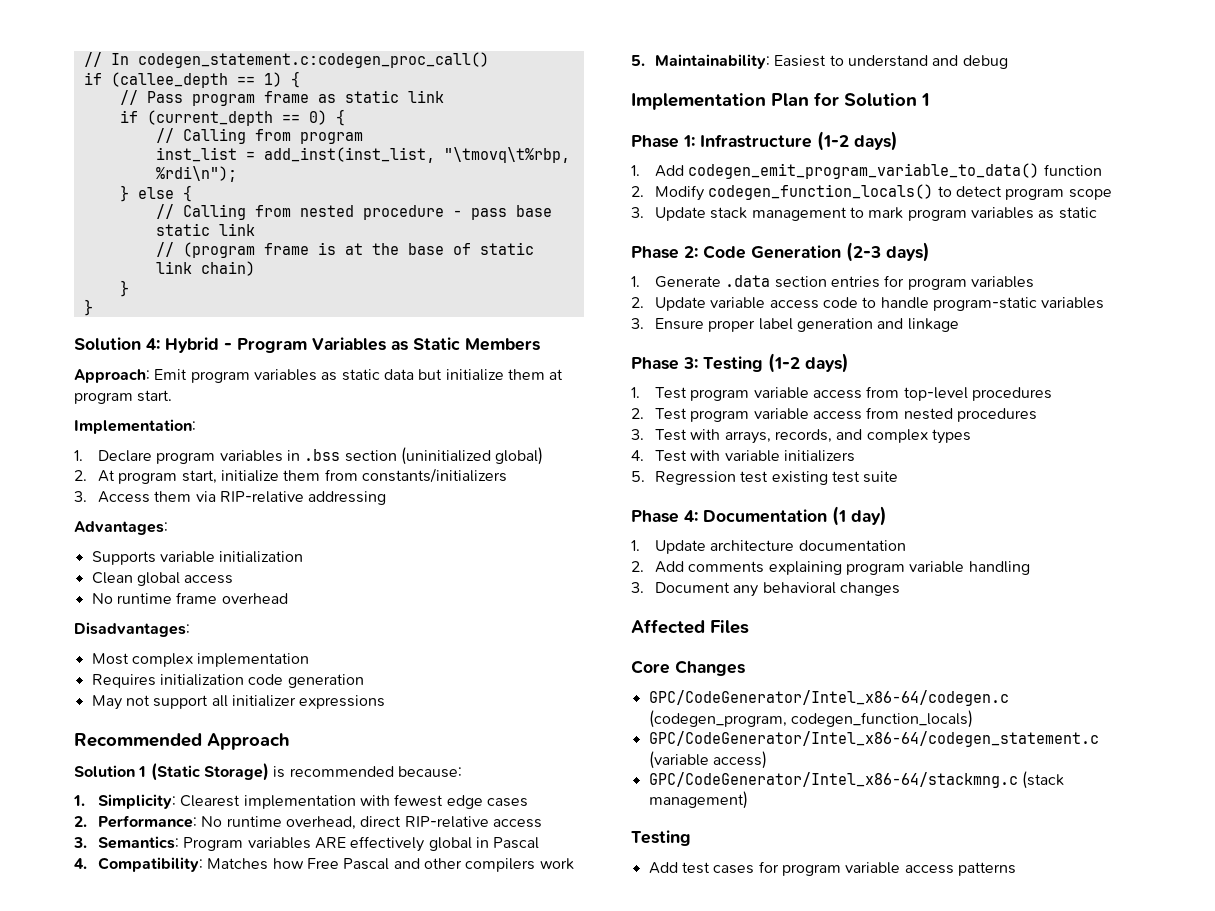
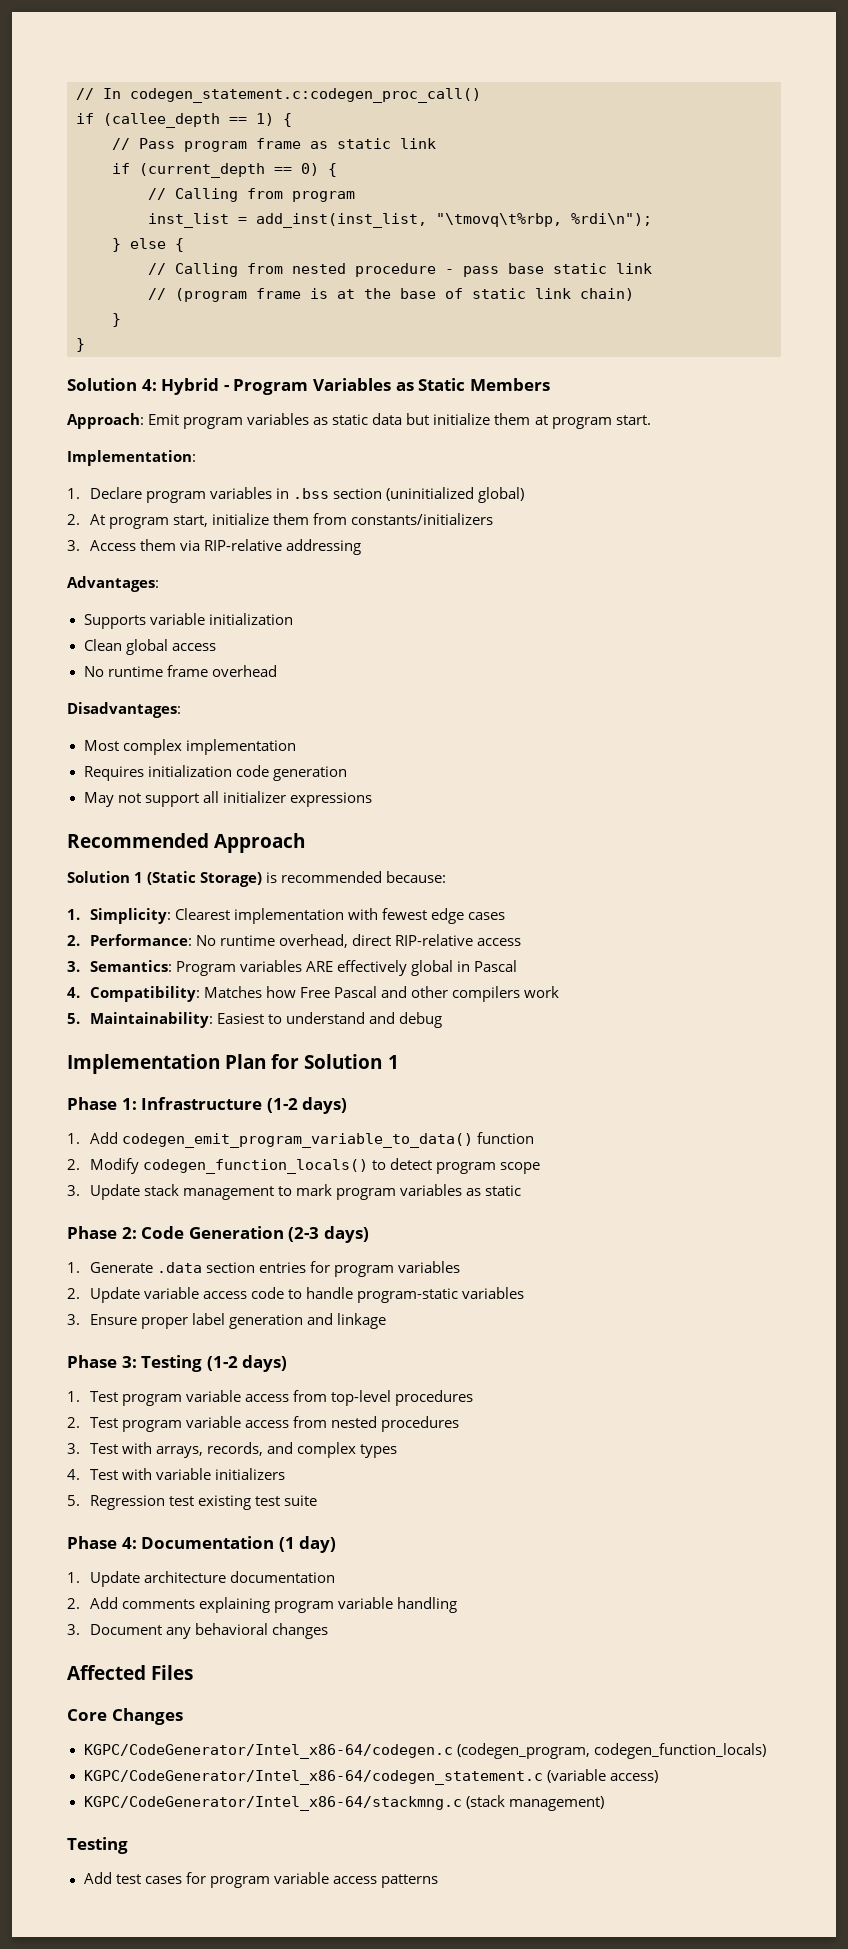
- GPC/CodeGenerator/Intel_x86-64/codegen.c (codegen_program, codegen_function_locals)
+ KGPC/CodeGenerator/Intel_x86-64/codegen.c (codegen_program, codegen_function_locals)
- GPC/CodeGenerator/Intel_x86-64/codegen_statement.c (variable access)
+ KGPC/CodeGenerator/Intel_x86-64/codegen_statement.c (variable access)
- GPC/CodeGenerator/Intel_x86-64/stackmng.c (stack management)
+ KGPC/CodeGenerator/Intel_x86-64/stackmng.c (stack management)

